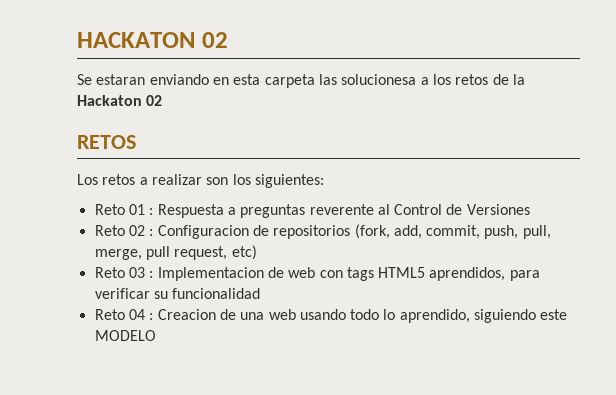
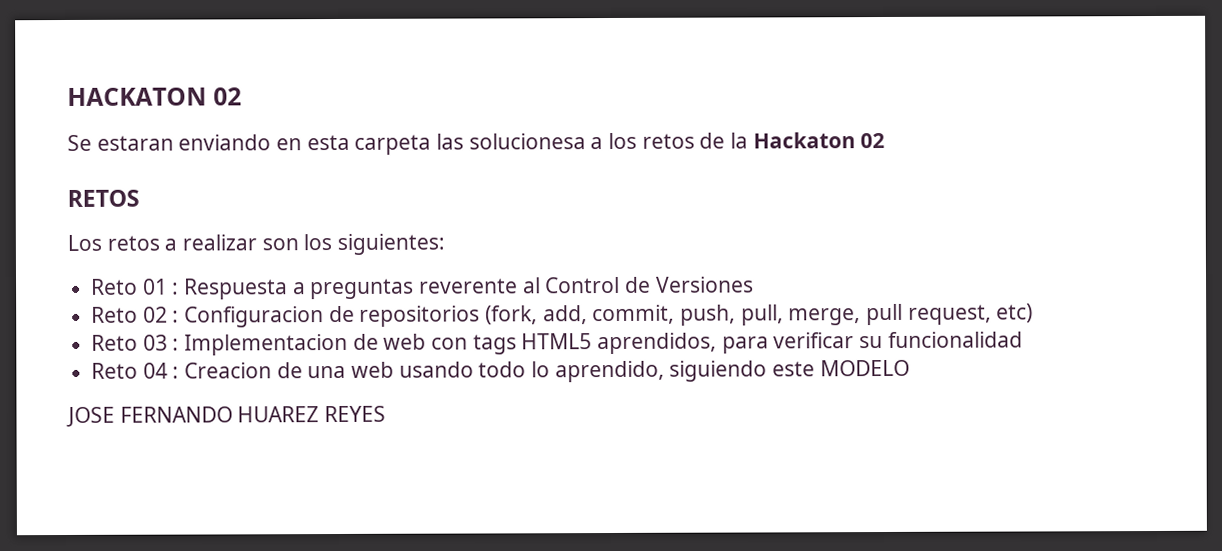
+ JOSE FERNANDO HUAREZ REYES

